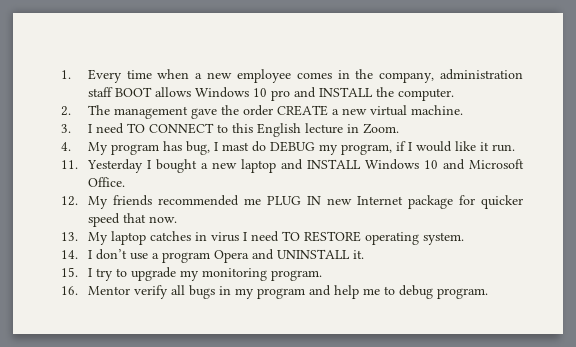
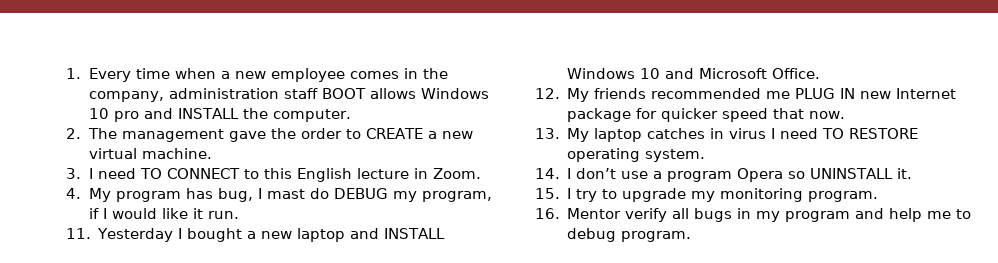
- 2. The management gave the order CREATE a new virtual machine.
+ 2. The management gave the order to CREATE a new virtual machine.
- 14. I don’t use a program Opera and UNINSTALL it.
+ 14. I don’t use a program Opera so UNINSTALL it.

